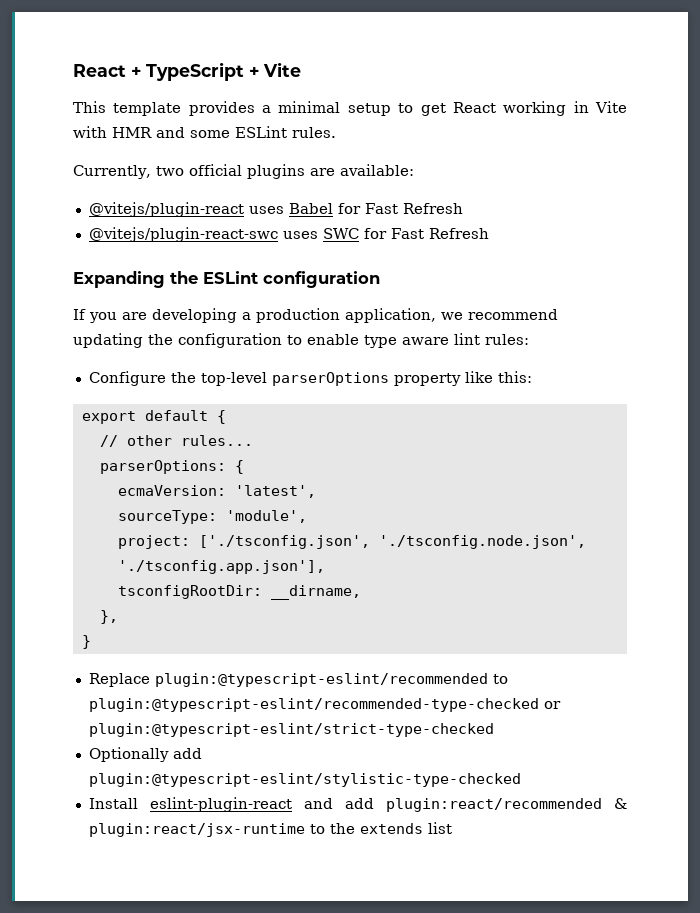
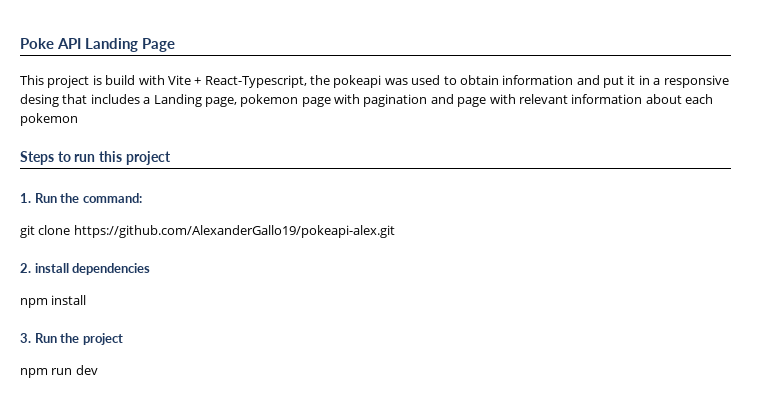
- React + TypeScript + Vite
- This template provides a minimal setup to get React working in Vite with HMR and some ESLint rules.
- Currently, two official plugins are available:
- @vitejs/plugin-react uses Babel for Fast Refresh
- @vitejs/plugin-react-swc uses SWC for Fast Refresh
- Expanding the ESLint configuration
- If you are developing a production application, we recommend updating the configuration to enable type aware lint rules:
- Configure the top-level parserOptions property like this:
- export default {
- // other rules...
- parserOptions: {
- ecmaVersion: 'latest',
- sourceType: 'module',
- project: ['./tsconfig.json', './tsconfig.node.json', './tsconfig.app.json'],
- tsconfigRootDir: __dirname,
- },
- }
- Replace plugin:@typescript-eslint/recommended to plugin:@typescript-eslint/recommended-type-checked or plugin:@typescript-eslint/strict-type-checked
- Optionally add plugin:@typescript-eslint/stylistic-type-checked
- Install eslint-plugin-react and add plugin:react/recommended & plugin:react/jsx-runtime to the extends list
+ Poke API Landing Page
+ This project is build with Vite + React-Typescript, the pokeapi was used to obtain information and put it in a responsive desing that includes a Landing page, pokemon page with pagination and page with relevant information about each pokemon
+ Steps to run this project
+ 1. Run the command:
+ git clone https://github.com/AlexanderGallo19/pokeapi-alex.git
+ 2. install dependencies
+ npm install
+ 3. Run the project
+ npm run dev

